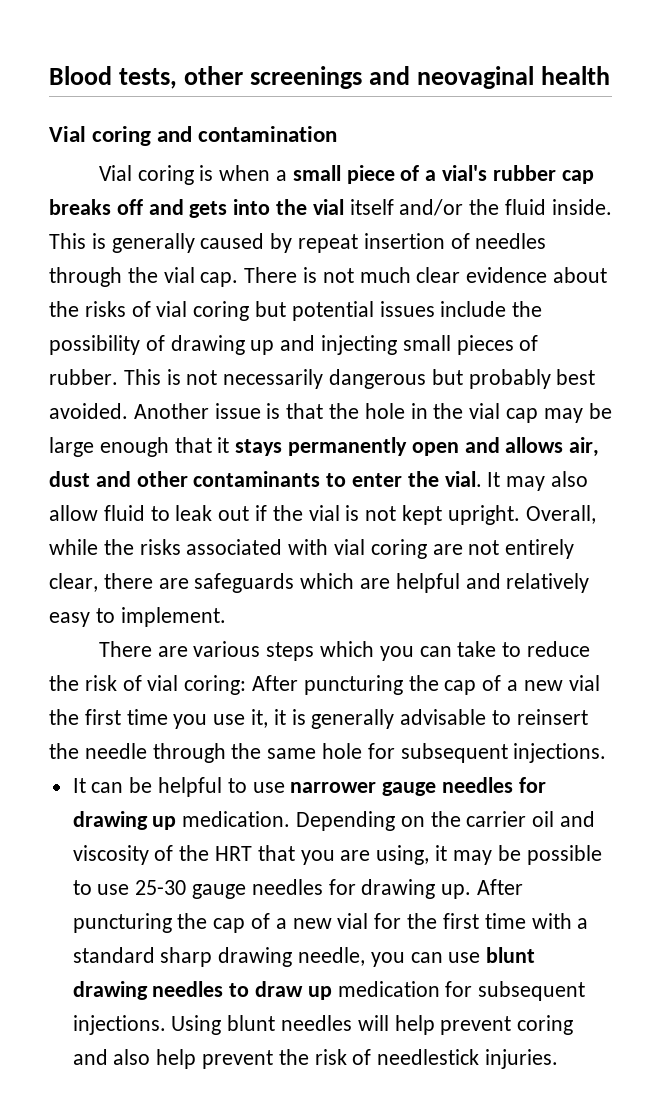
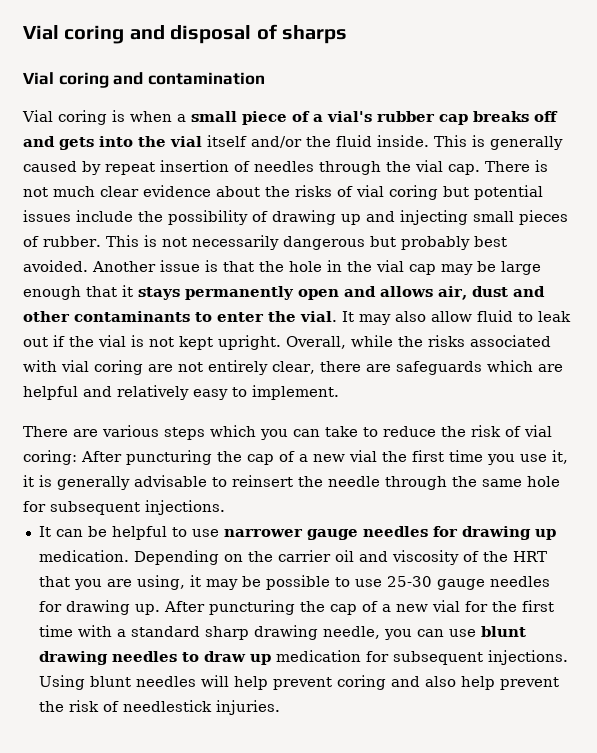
- Blood tests, other screenings and neovaginal health
+ Vial coring and disposal of sharps

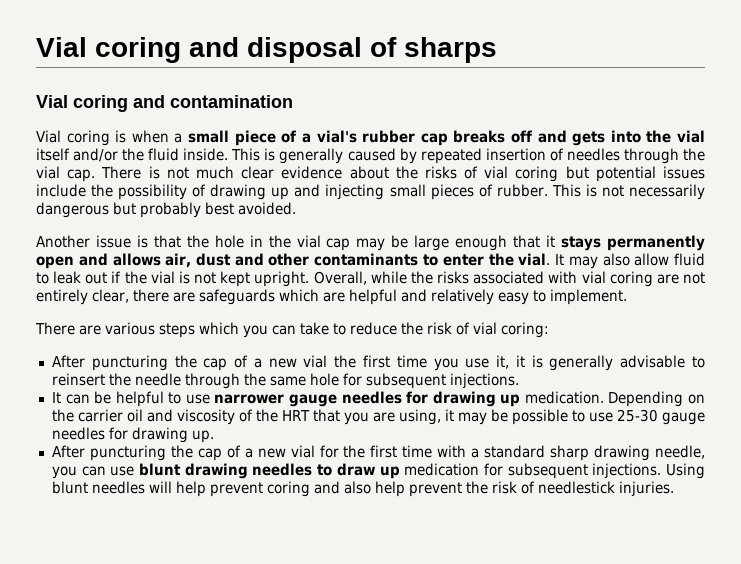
- This is generally caused by repeat insertion of needles through the vial cap.
+ This is generally caused by repeated insertion of needles through the vial cap.
- This is not necessarily dangerous but probably best avoided. Another issue is that the hole in the vial cap may be large enough that it stays permanently open and allows air, dust and other contaminants to enter the vial.
+ This is not necessarily dangerous but probably best avoided.
+ Another issue is that the hole in the vial cap may be large enough that it stays permanently open and allows air, dust and other contaminants to enter the vial.
- There are various steps which you can take to reduce the risk of vial coring: After puncturing the cap of a new vial the first time you use it, it is generally advisable to reinsert the needle through the same hole for subsequent injections.
+ There are various steps which you can take to reduce the risk of vial coring:
+ After puncturing the cap of a new vial the first time you use it, it is generally advisable to reinsert the needle through the same hole for subsequent injections.
- Depending on the carrier oil and viscosity of the HRT that you are using, it may be possible to use 25-30 gauge needles for drawing up. After puncturing the cap of a new vial for the first time with a standard sharp drawing needle, you can use blunt drawing needles to draw up medication for subsequent injections.
+ Depending on the carrier oil and viscosity of the HRT that you are using, it may be possible to use 25-30 gauge needles for drawing up.
+ After puncturing the cap of a new vial for the first time with a standard sharp drawing needle, you can use blunt drawing needles to draw up medication for subsequent injections.

